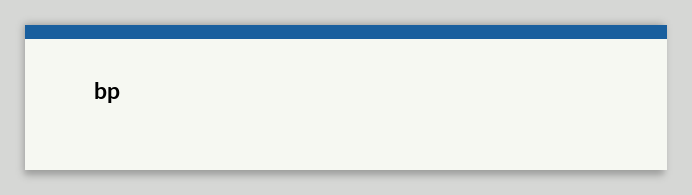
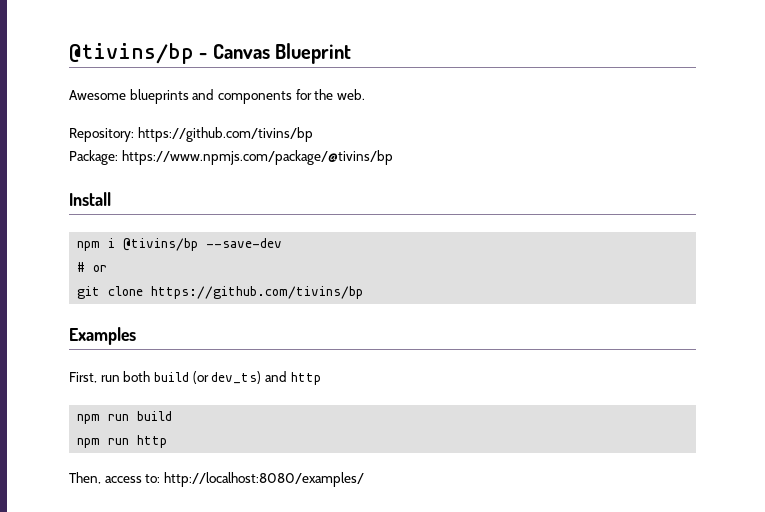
- bp
+ @tivins/bp - Canvas Blueprint
+ Awesome blueprints and components for the web.
+ Repository: https://github.com/tivins/bp
+ Package: https://www.npmjs.com/package/@tivins/bp
+ Install
+ npm i @tivins/bp --save-dev
+ # or
+ git clone https://github.com/tivins/bp
+ Examples
+ First, run both build (or dev_ts) and http
+ npm run build
+ npm run http
+ Then, access to: http://localhost:8080/examples/

